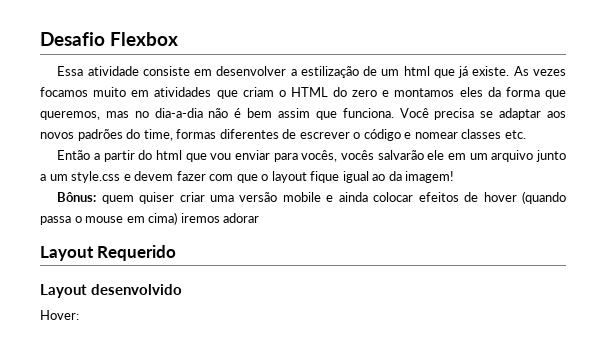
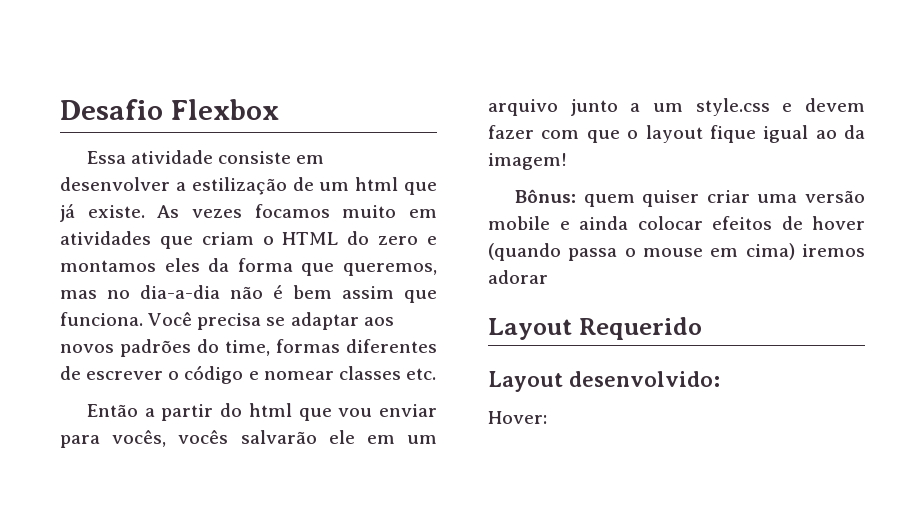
- Layout desenvolvido
+ Layout desenvolvido:

